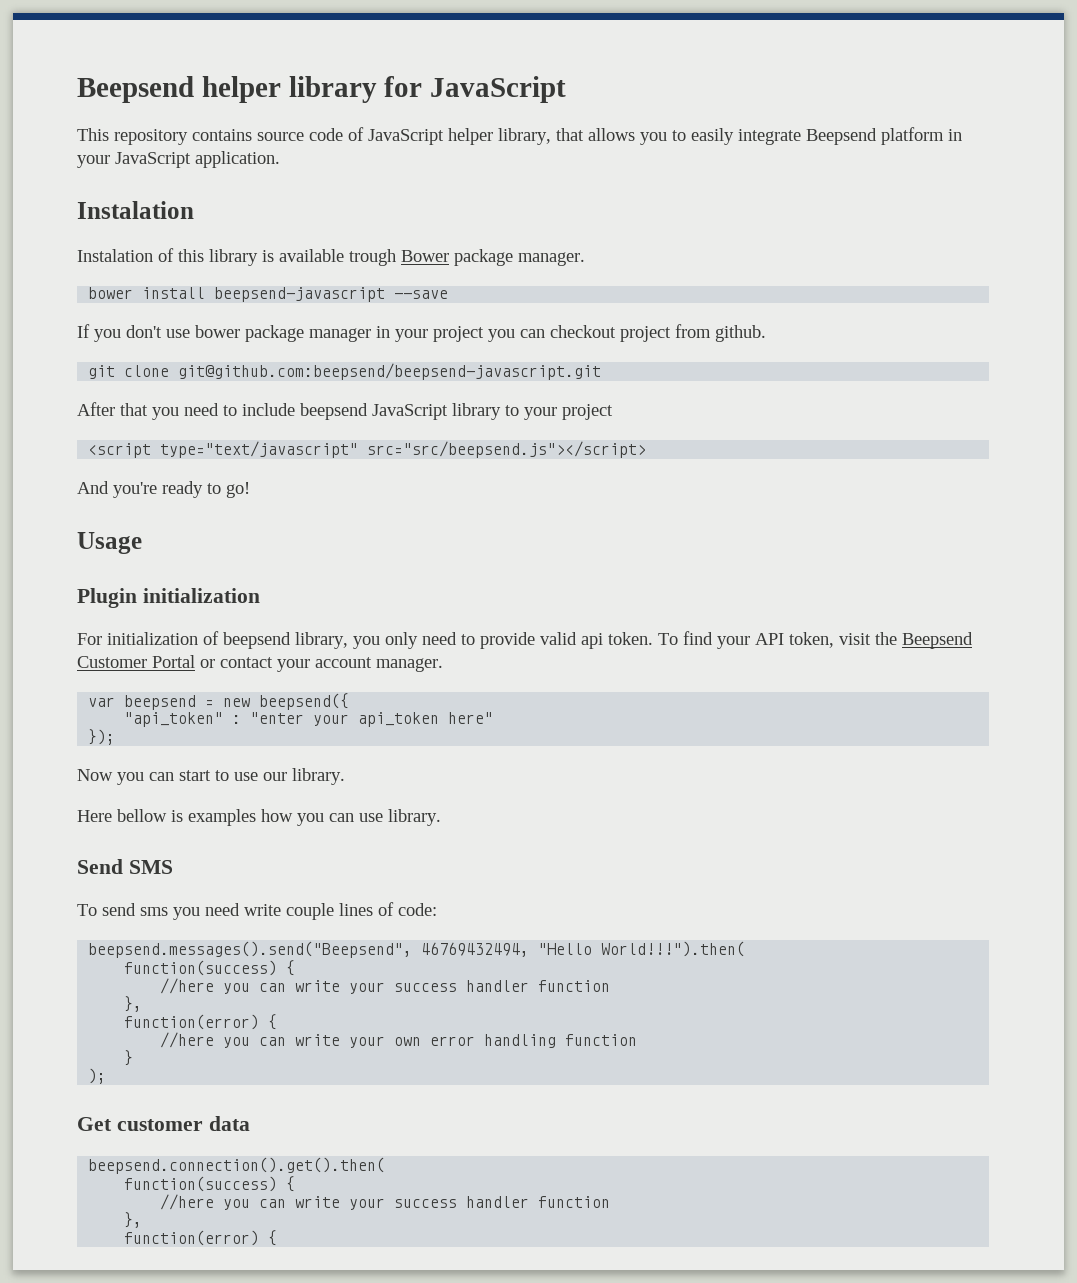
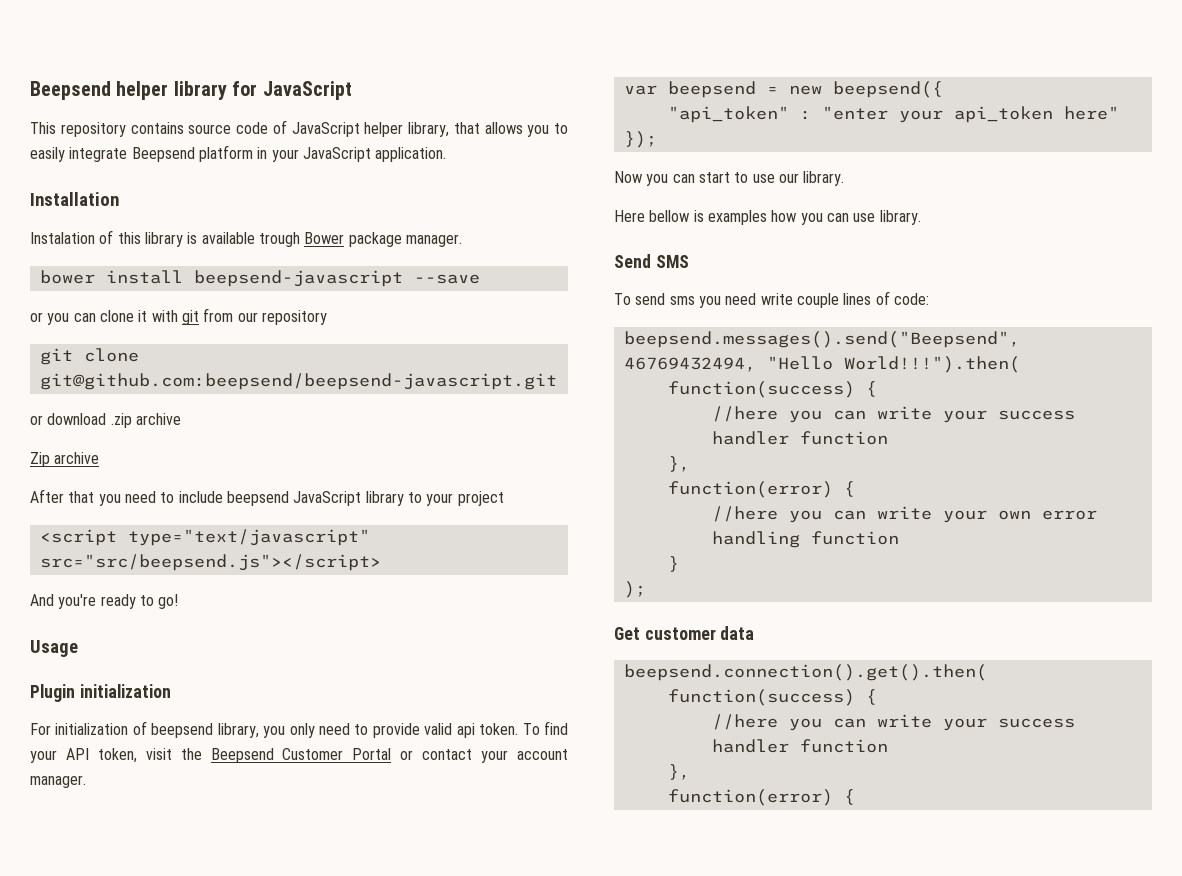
  This repository contains source code of JavaScript helper library, that allows you to easily integrate Beepsend platform in your JavaScript application.
- Instalation
+ Installation
- If you don't use bower package manager in your project you can checkout project from github.
+ or you can clone it with git from our repository
  git clone git@github.com:beepsend/beepsend-javascript.git
+ or download .zip archive
+ Zip archive

